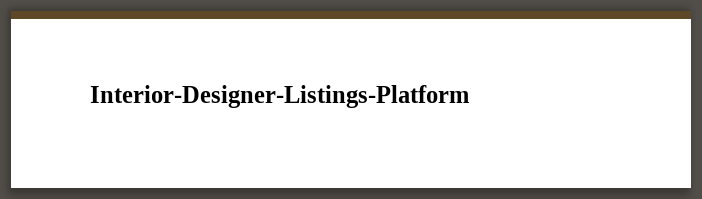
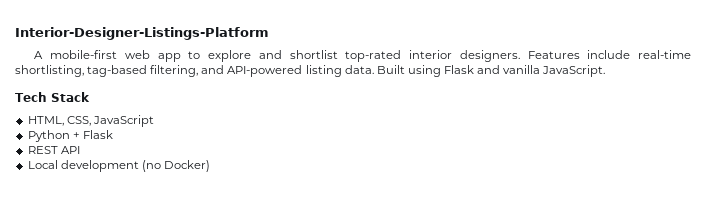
+ A mobile-first web app to explore and shortlist top-rated interior designers. Features include real-time shortlisting, tag-based filtering, and API-powered listing data. Built using Flask and vanilla JavaScript.
+ Tech Stack
+ HTML, CSS, JavaScript
+ Python + Flask
+ REST API
+ Local development (no Docker)

